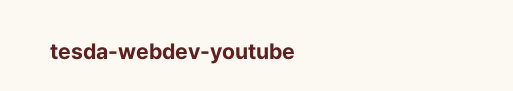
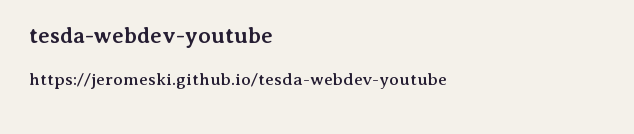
+ https://jeromeski.github.io/tesda-webdev-youtube

